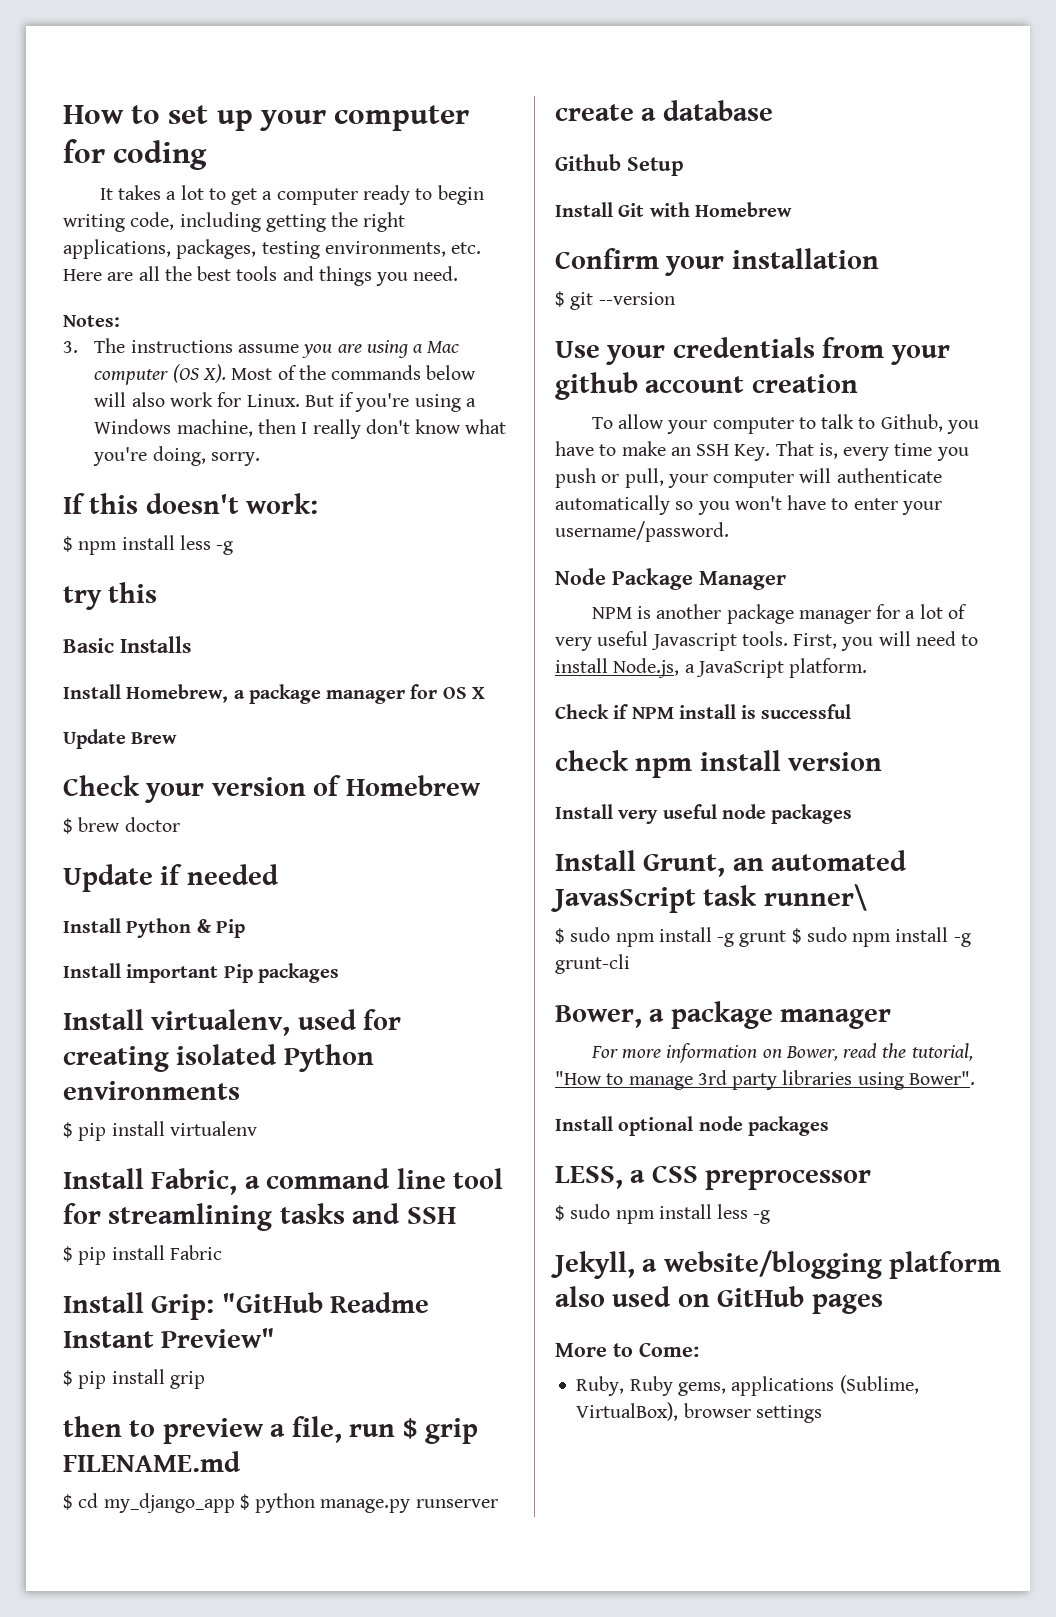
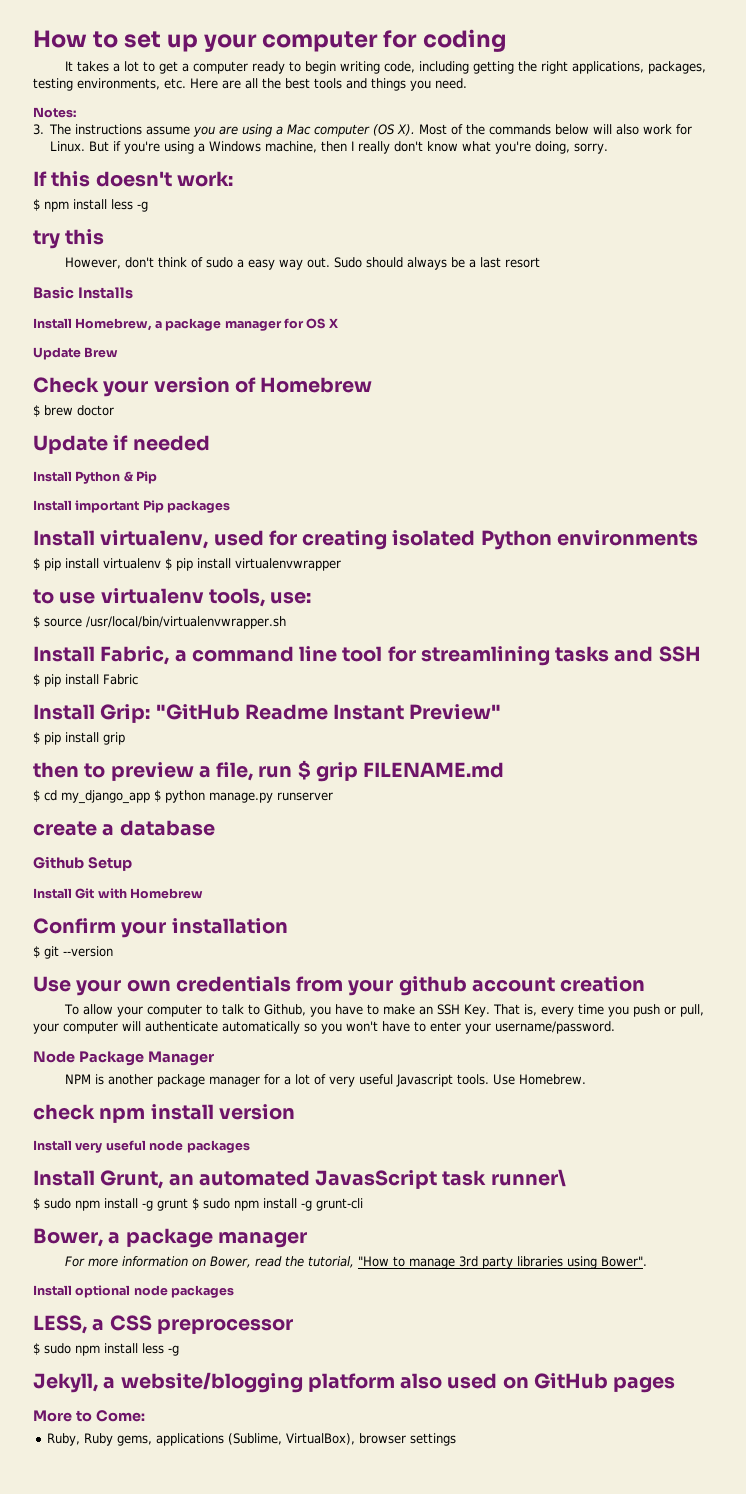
+ However, don't think of sudo a easy way out. Sudo should always be a last resort
- $ pip install virtualenv
+ $ pip install virtualenv $ pip install virtualenvwrapper
+ to use virtualenv tools, use:
+ $ source /usr/local/bin/virtualenvwrapper.sh
- Use your credentials from your github account creation
+ Use your own credentials from your github account creation
- First, you will need to install Node.js, a JavaScript platform.
- Check if NPM install is successful
+ Use Homebrew.

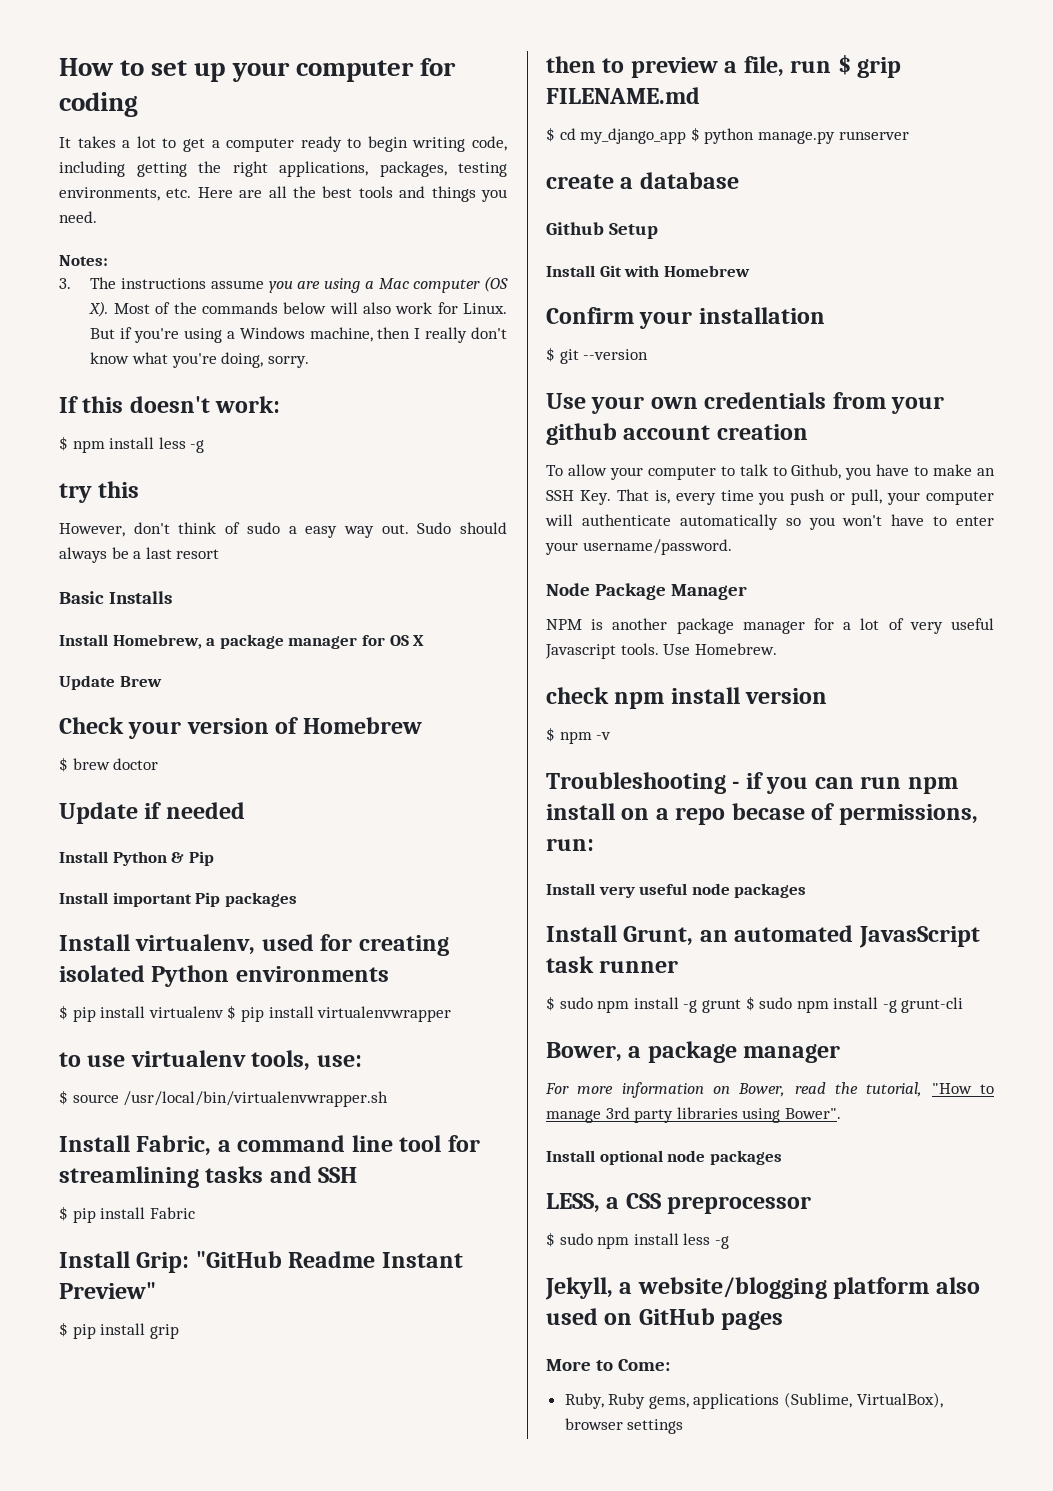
+ $ npm -v
+ Troubleshooting - if you can run npm install on a repo becase of permissions, run:
- Install Grunt, an automated JavasScript task runner\
+ Install Grunt, an automated JavasScript task runner

